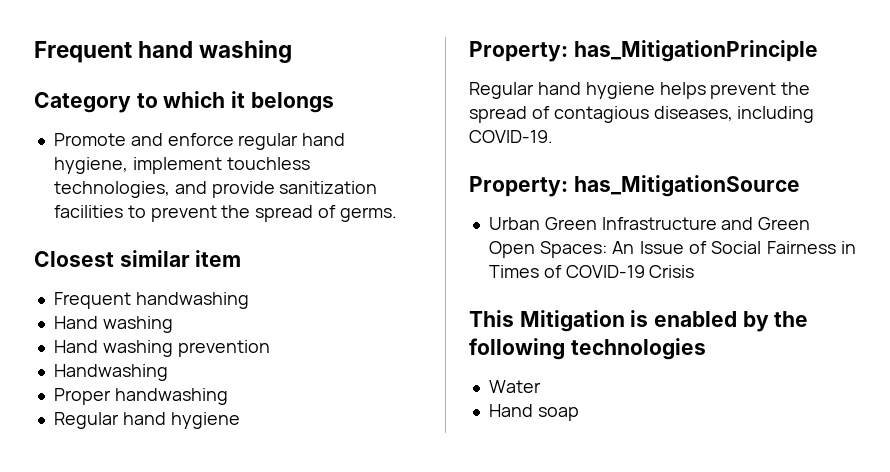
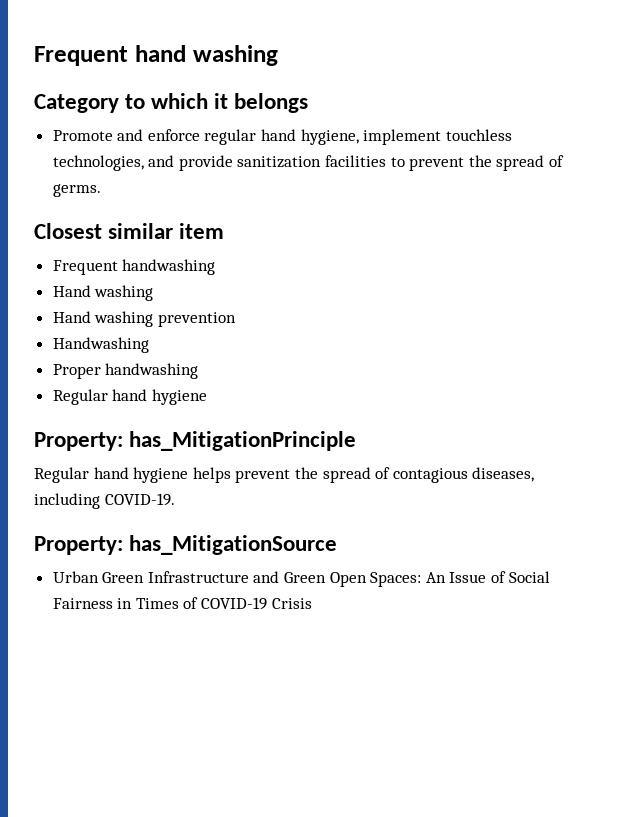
- This Mitigation is enabled by the following technologies
- Water
- Hand soap

